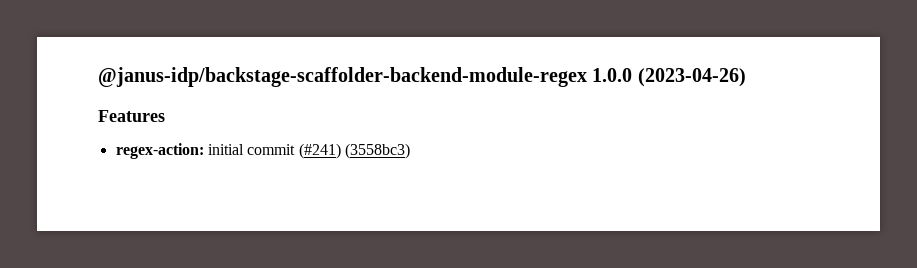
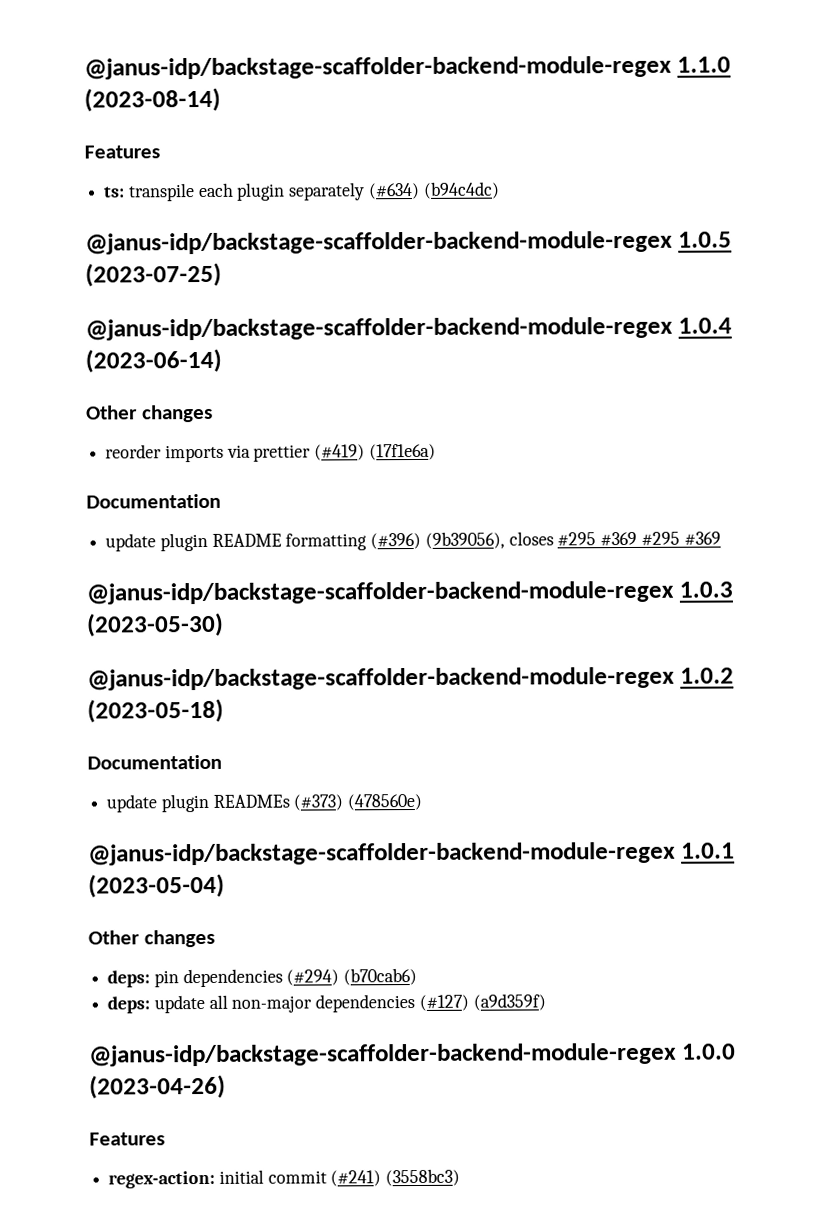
+ @janus-idp/backstage-scaffolder-backend-module-regex 1.1.0 (2023-08-14)
+ Features
+ ts: transpile each plugin separately (#634) (b94c4dc)
+ @janus-idp/backstage-scaffolder-backend-module-regex 1.0.5 (2023-07-25)
+ @janus-idp/backstage-scaffolder-backend-module-regex 1.0.4 (2023-06-14)
+ Other changes
+ reorder imports via prettier (#419) (17f1e6a)
+ Documentation
+ update plugin README formatting (#396) (9b39056), closes #295 #369 #295 #369
+ @janus-idp/backstage-scaffolder-backend-module-regex 1.0.3 (2023-05-30)
+ @janus-idp/backstage-scaffolder-backend-module-regex 1.0.2 (2023-05-18)
+ Documentation
+ update plugin READMEs (#373) (478560e)
+ @janus-idp/backstage-scaffolder-backend-module-regex 1.0.1 (2023-05-04)
+ Other changes
+ deps: pin dependencies (#294) (b70cab6)
+ deps: update all non-major dependencies (#127) (a9d359f)

